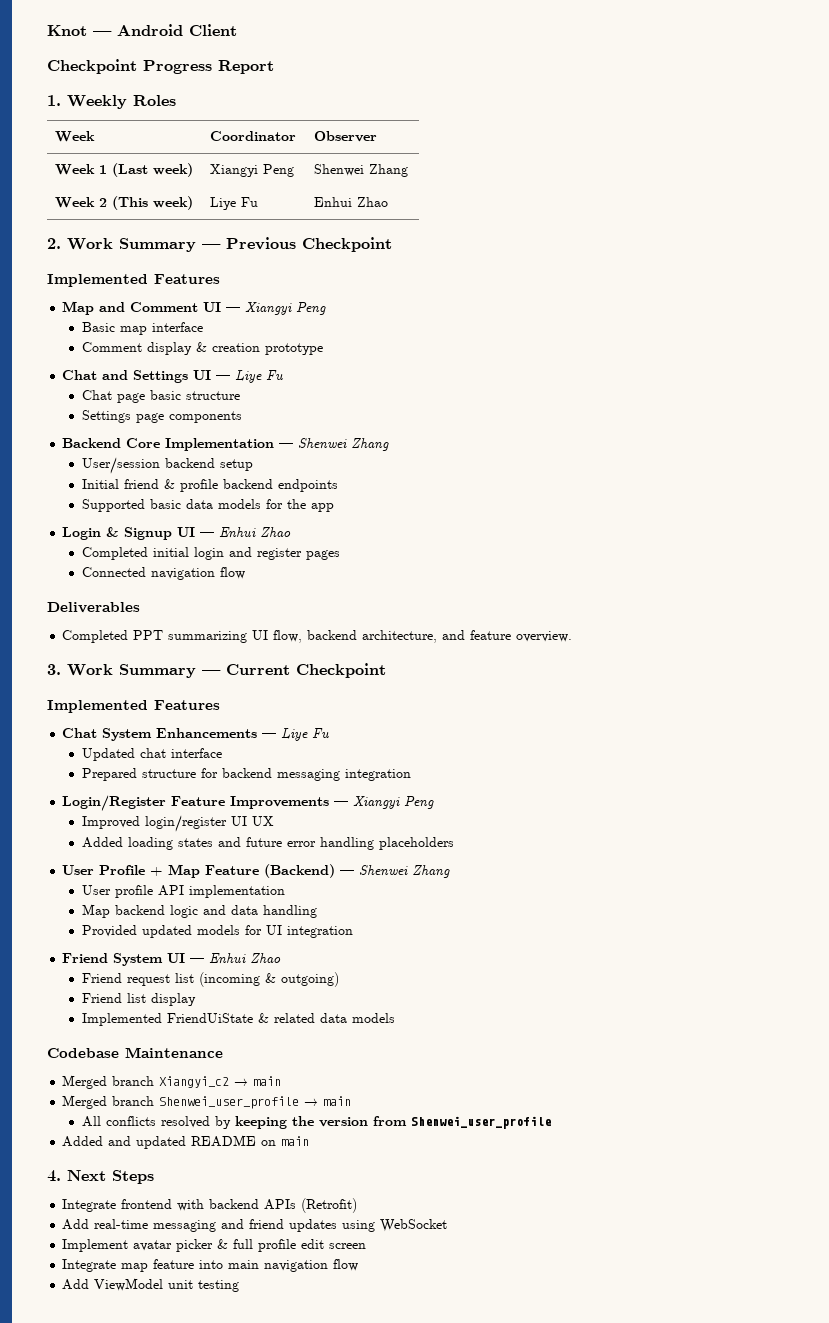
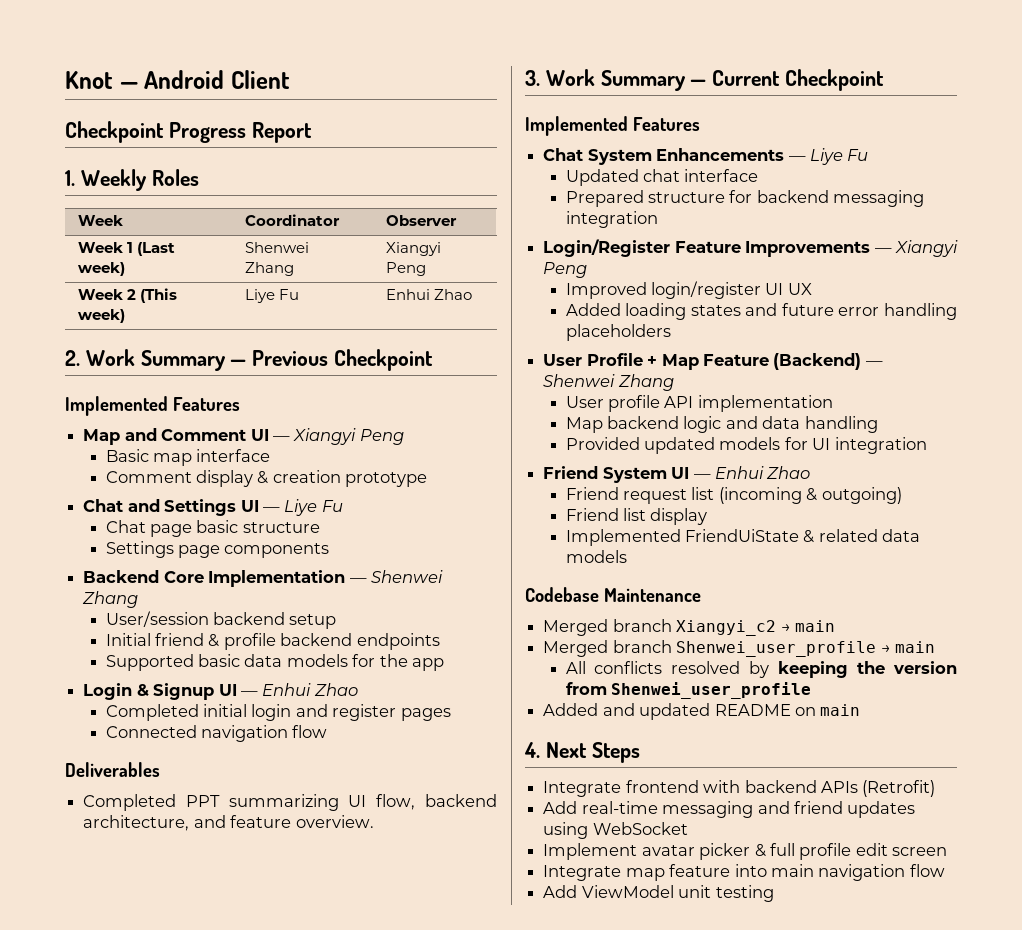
- Week 1 (Last week) | Xiangyi Peng | Shenwei Zhang
+ Week 1 (Last week) | Shenwei Zhang | Xiangyi Peng

